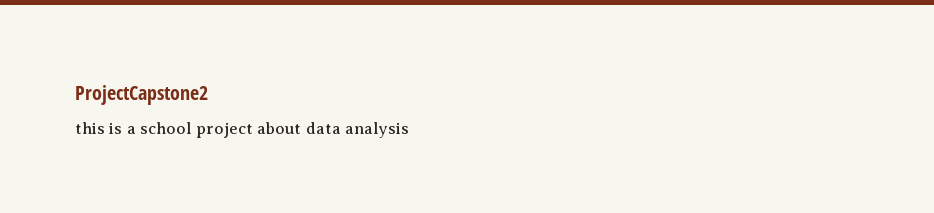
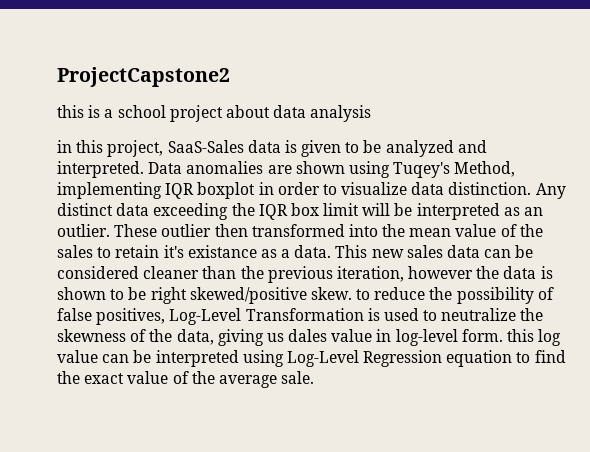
+ in this project, SaaS-Sales data is given to be analyzed and interpreted. Data anomalies are shown using Tuqey's Method, implementing IQR boxplot in order to visualize data distinction. Any distinct data exceeding the IQR box limit will be interpreted as an outlier. These outlier then transformed into the mean value of the sales to retain it's existance as a data. This new sales data can be considered cleaner than the previous iteration, however the data is shown to be right skewed/positive skew. to reduce the possibility of false positives, Log-Level Transformation is used to neutralize the skewness of the data, giving us dales value in log-level form. this log value can be interpreted using Log-Level Regression equation to find the exact value of the average sale.

